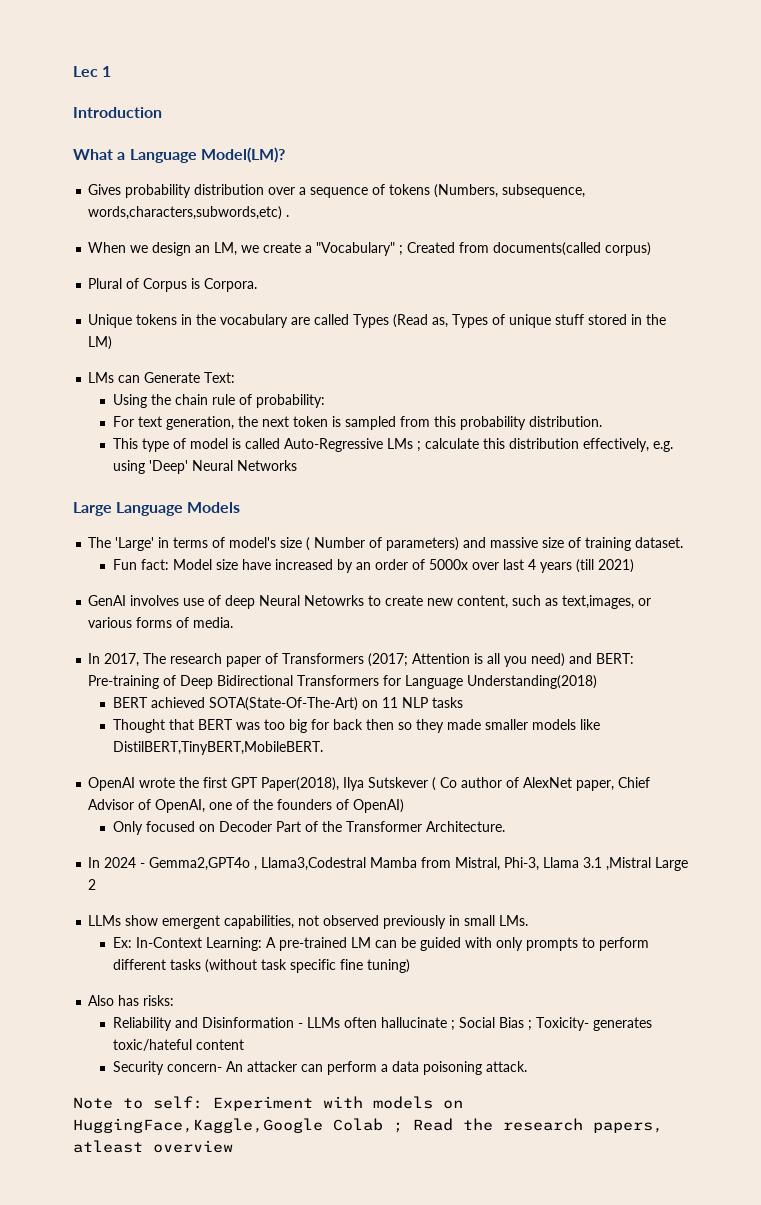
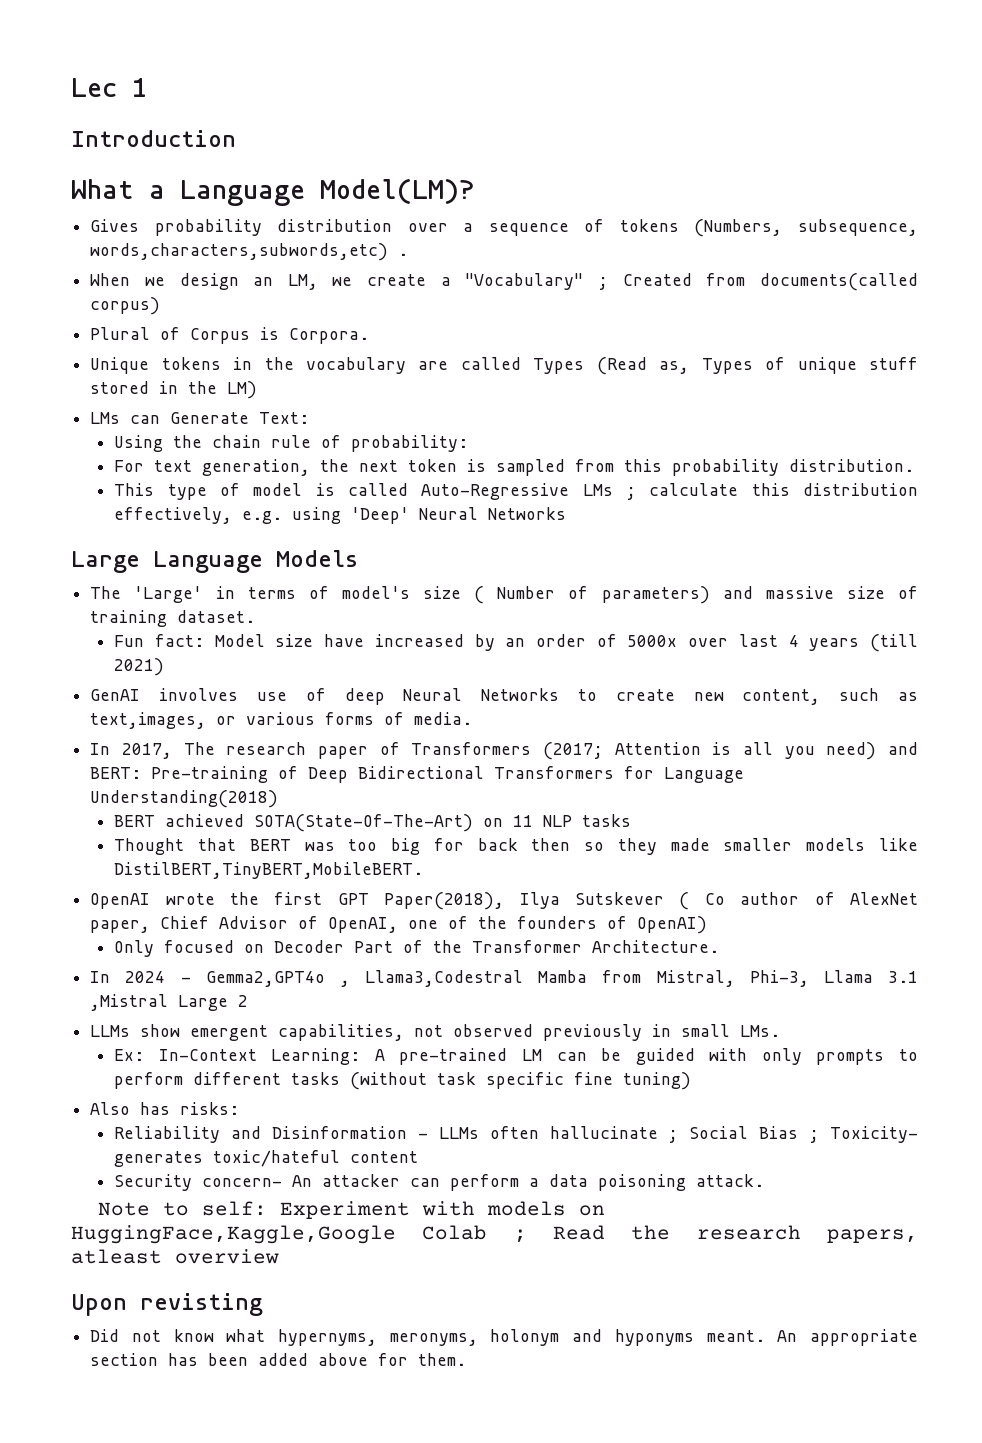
- GenAI involves use of deep Neural Netowrks to create new content, such as text,images, or various forms of media.
+ GenAI involves use of deep Neural Networks to create new content, such as text,images, or various forms of media.
+ Upon revisting
+ Did not know what hypernyms, meronyms, holonym and hyponyms meant. An appropriate section has been added above for them.

